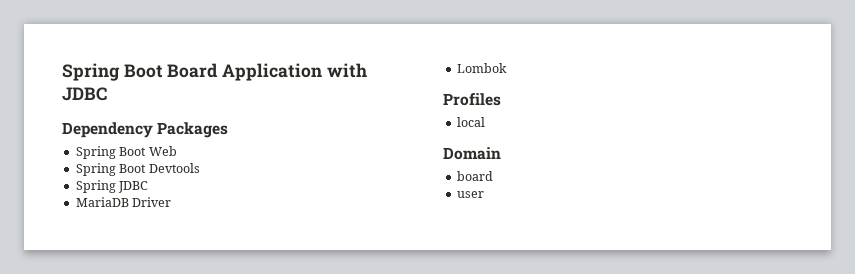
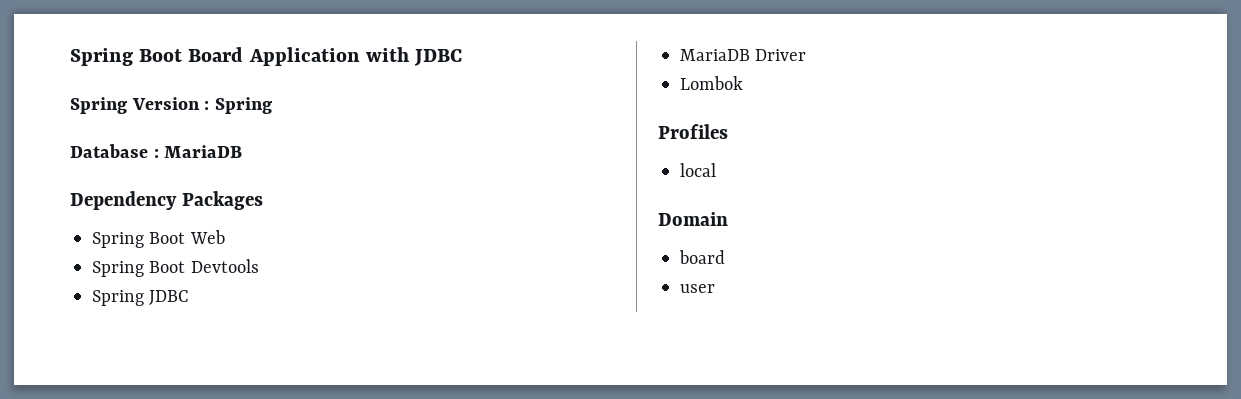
+ Spring Version : Spring
+ Database : MariaDB

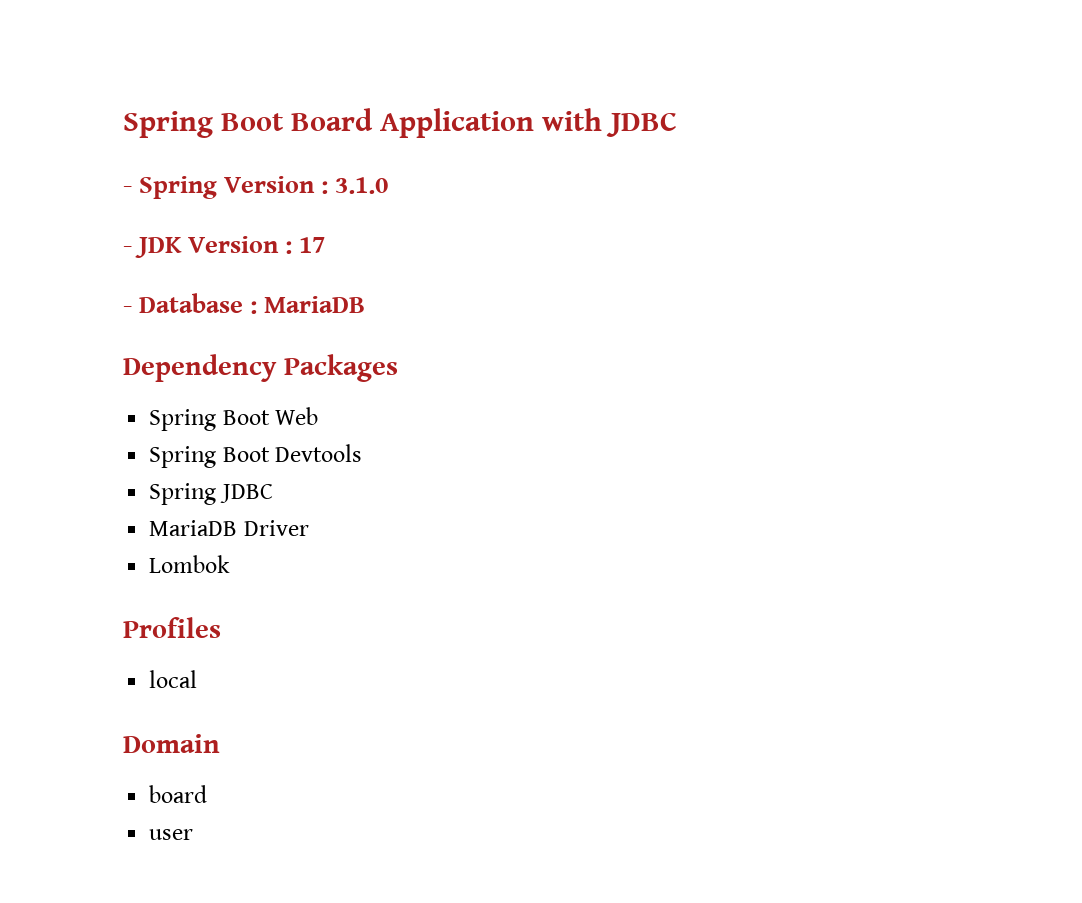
- Spring Version : Spring
- Database : MariaDB
+ - Spring Version : 3.1.0
+ - JDK Version : 17
+ - Database : MariaDB

